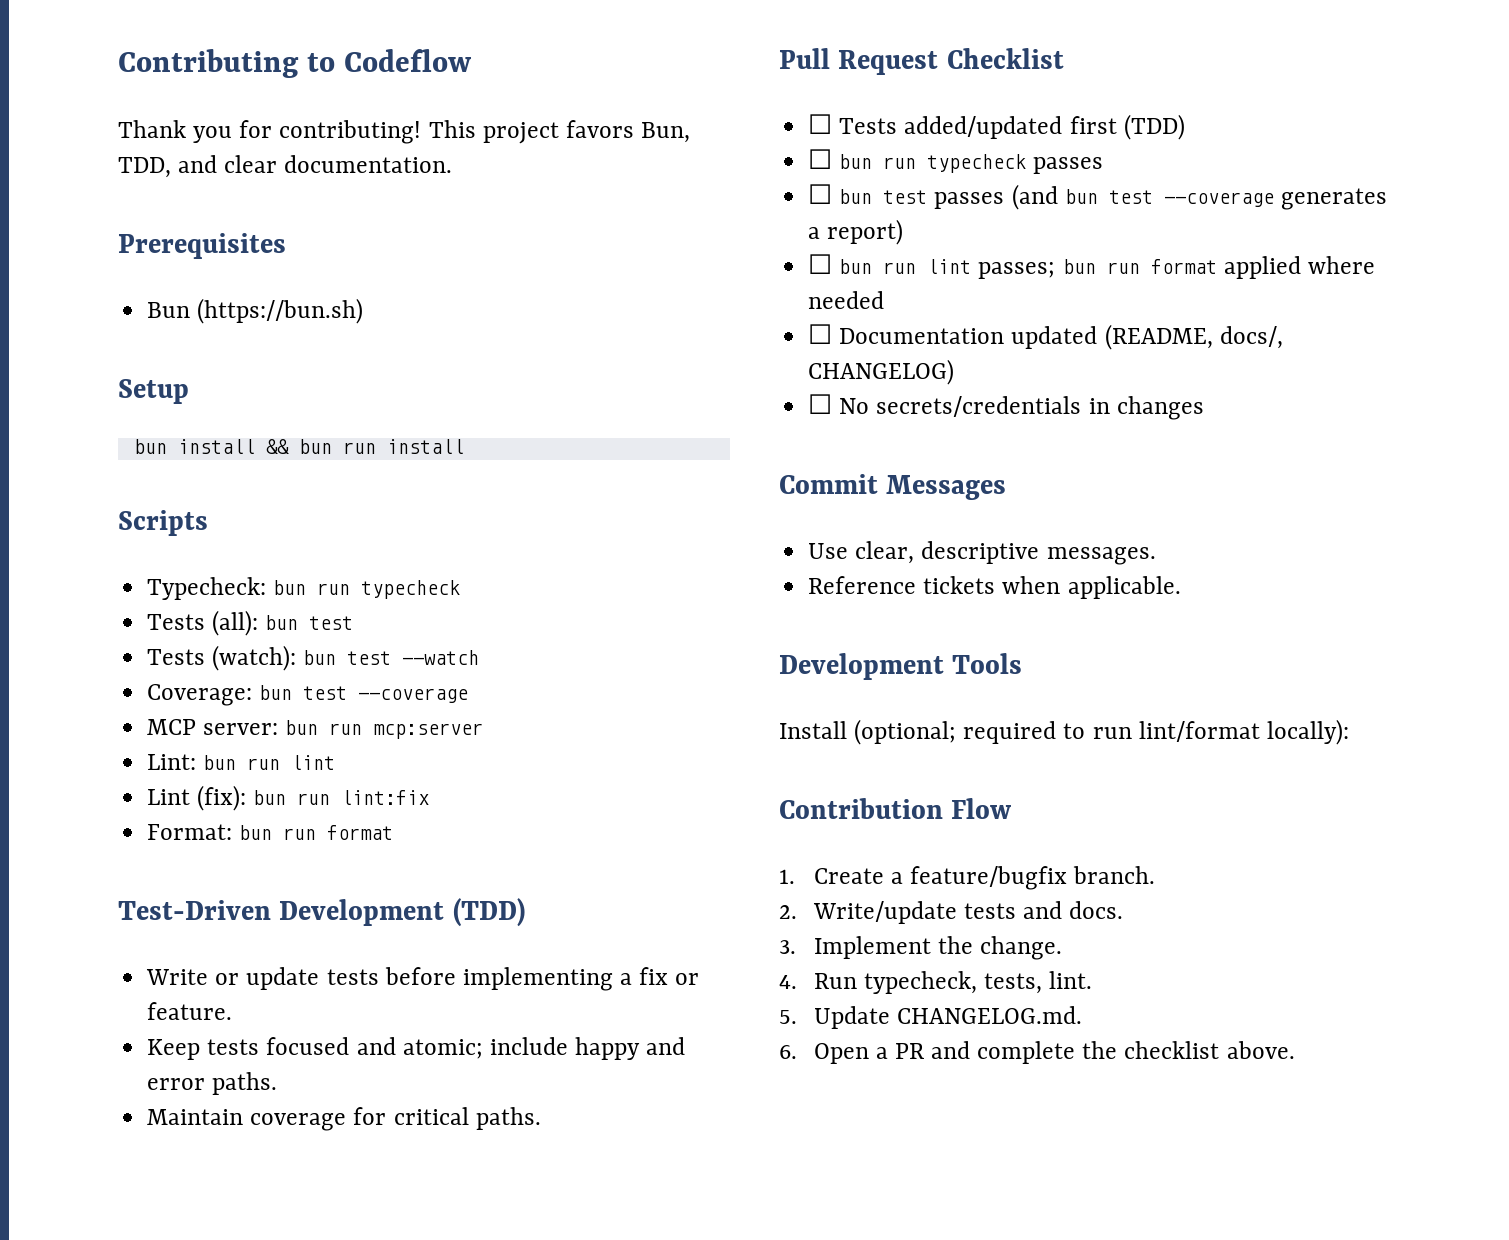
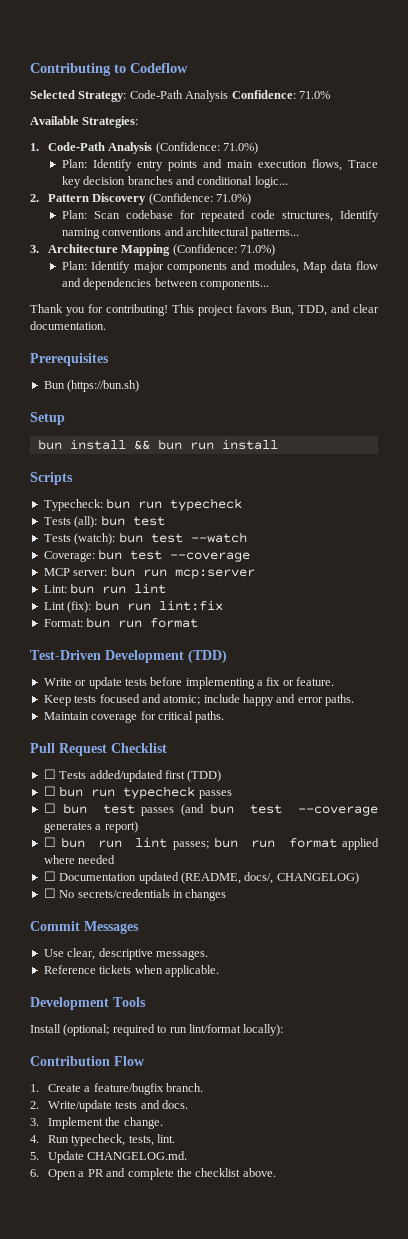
+ Selected Strategy: Code-Path Analysis Confidence: 71.0%
+ Available Strategies:
+ 1. Code-Path Analysis (Confidence: 71.0%)
+ Plan: Identify entry points and main execution flows, Trace key decision branches and conditional logic...
+ 2. Pattern Discovery (Confidence: 71.0%)
+ Plan: Scan codebase for repeated code structures, Identify naming conventions and architectural patterns...
+ 3. Architecture Mapping (Confidence: 71.0%)
+ Plan: Identify major components and modules, Map data flow and dependencies between components...

